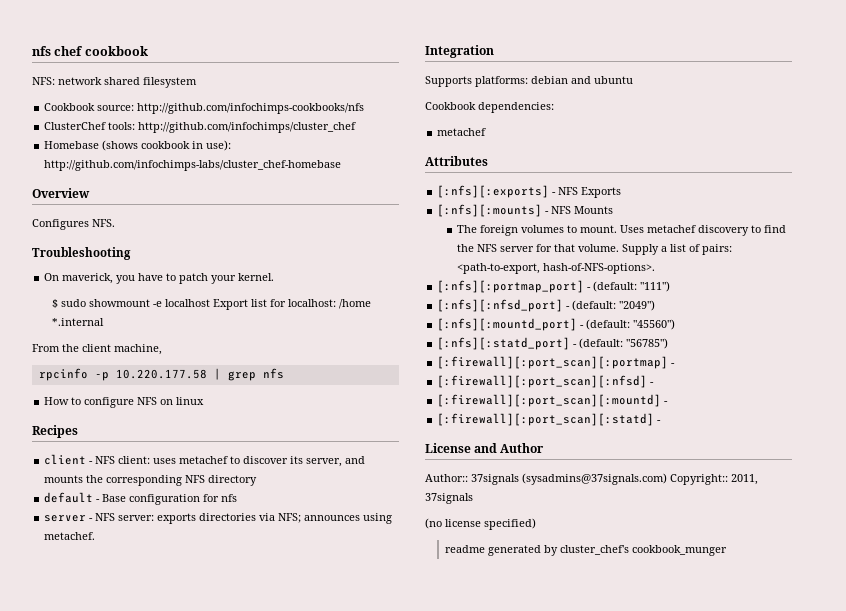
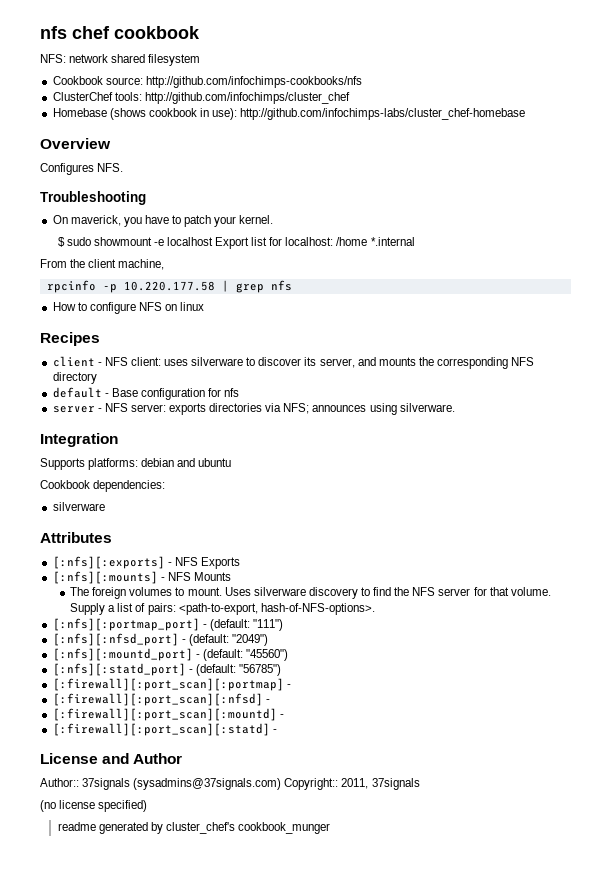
- client - NFS client: uses metachef to discover its server, and mounts the corresponding NFS directory
+ client - NFS client: uses silverware to discover its server, and mounts the corresponding NFS directory
- server - NFS server: exports directories via NFS; announces using metachef.
+ server - NFS server: exports directories via NFS; announces using silverware.
  Cookbook dependencies:
- metachef
+ silverware
- Uses metachef discovery to find the NFS server for that volume.
+ Uses silverware discovery to find the NFS server for that volume.

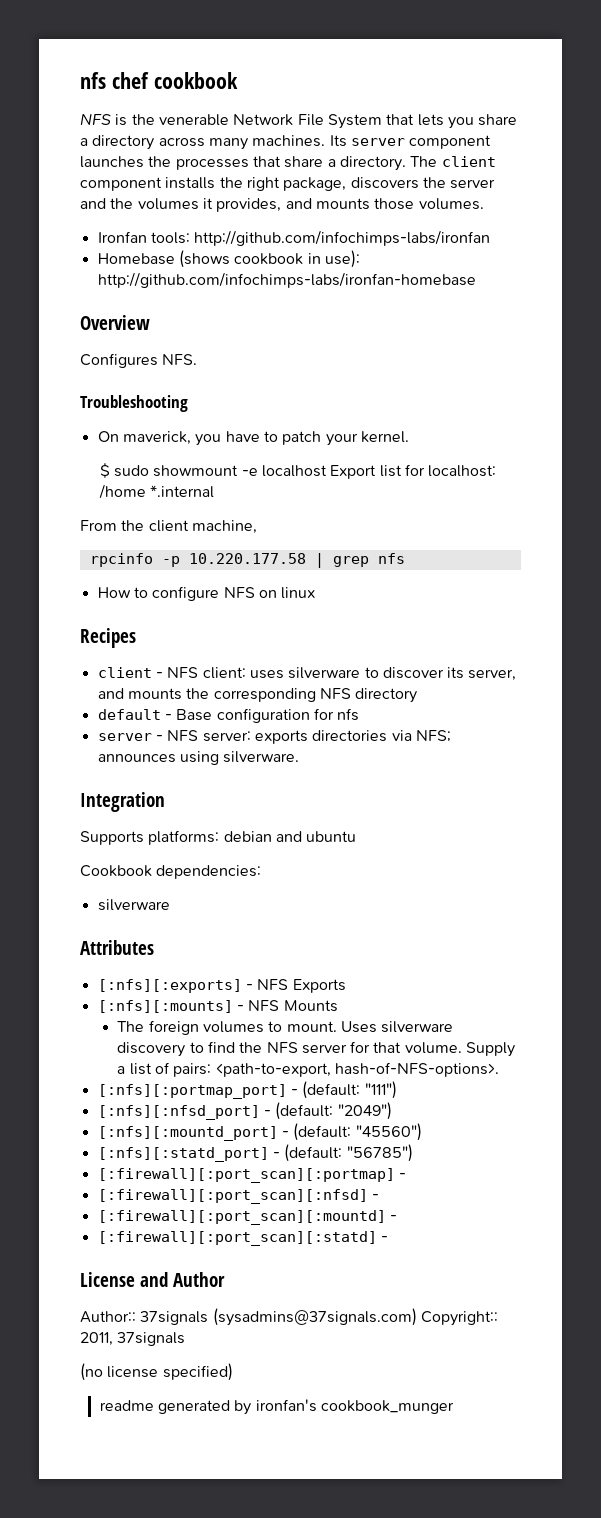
- NFS: network shared filesystem
- Cookbook source: http://github.com/infochimps-cookbooks/nfs
- ClusterChef tools: http://github.com/infochimps/cluster_chef
+ NFS is the venerable Network File System that lets you share a directory across many machines. Its server component launches the processes that share a directory. The client component installs the right package, discovers the server and the volumes it provides, and mounts those volumes.
+ Ironfan tools: http://github.com/infochimps-labs/ironfan
- Homebase (shows cookbook in use): http://github.com/infochimps-labs/cluster_chef-homebase
+ Homebase (shows cookbook in use): http://github.com/infochimps-labs/ironfan-homebase
- readme generated by cluster_chef's cookbook_munger
+ readme generated by ironfan's cookbook_munger

